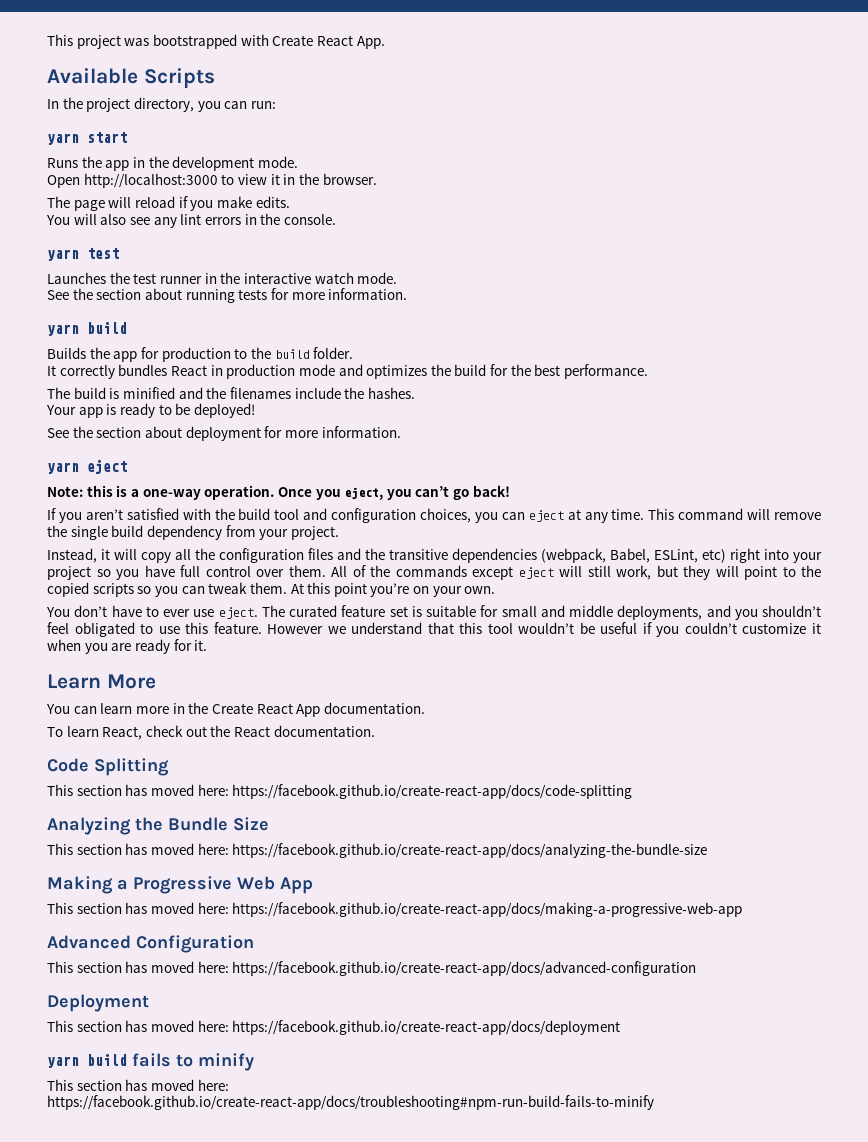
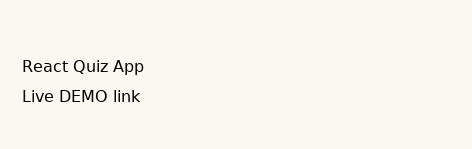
- This project was bootstrapped with Create React App.
- Available Scripts
- In the project directory, you can run:
- yarn start
- Runs the app in the development mode.
- Open http://localhost:3000 to view it in the browser.
- The page will reload if you make edits.
- You will also see any lint errors in the console.
- yarn test
- Launches the test runner in the interactive watch mode.
- See the section about running tests for more information.
- yarn build
- Builds the app for production to the build folder.
- It correctly bundles React in production mode and optimizes the build for the best performance.
- The build is minified and the filenames include the hashes.
- Your app is ready to be deployed!
- See the section about deployment for more information.
- yarn eject
- Note: this is a one-way operation. Once you eject, you can’t go back!
- If you aren’t satisfied with the build tool and configuration choices, you can eject at any time. This command will remove the single build dependency from your project.
- Instead, it will copy all the configuration files and the transitive dependencies (webpack, Babel, ESLint, etc) right into your project so you have full control over them. All of the commands except eject will still work, but they will point to the copied scripts so you can tweak them. At this point you’re on your own.
- You don’t have to ever use eject. The curated feature set is suitable for small and middle deployments, and you shouldn’t feel obligated to use this feature. However we understand that this tool wouldn’t be useful if you couldn’t customize it when you are ready for it.
- Learn More
- You can learn more in the Create React App documentation.
- To learn React, check out the React documentation.
- Code Splitting
- This section has moved here: https://facebook.github.io/create-react-app/docs/code-splitting
- Analyzing the Bundle Size
- This section has moved here: https://facebook.github.io/create-react-app/docs/analyzing-the-bundle-size
- Making a Progressive Web App
- This section has moved here: https://facebook.github.io/create-react-app/docs/making-a-progressive-web-app
- Advanced Configuration
- This section has moved here: https://facebook.github.io/create-react-app/docs/advanced-configuration
- Deployment
- This section has moved here: https://facebook.github.io/create-react-app/docs/deployment
- yarn build fails to minify
- This section has moved here: https://facebook.github.io/create-react-app/docs/troubleshooting#npm-run-build-fails-to-minify
+ React Quiz App
+ Live DEMO link

